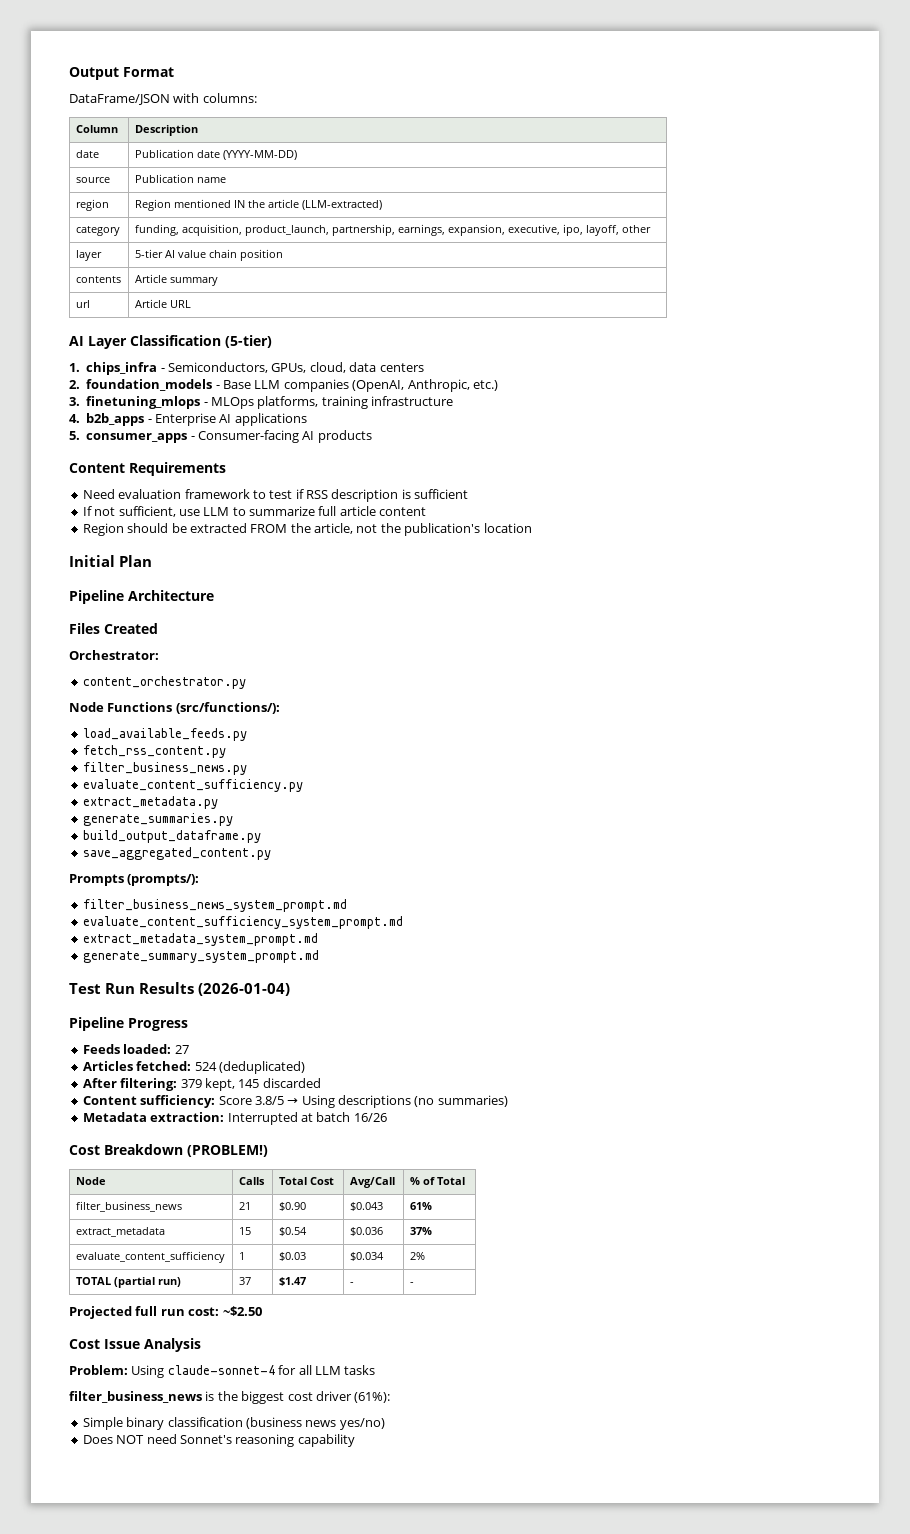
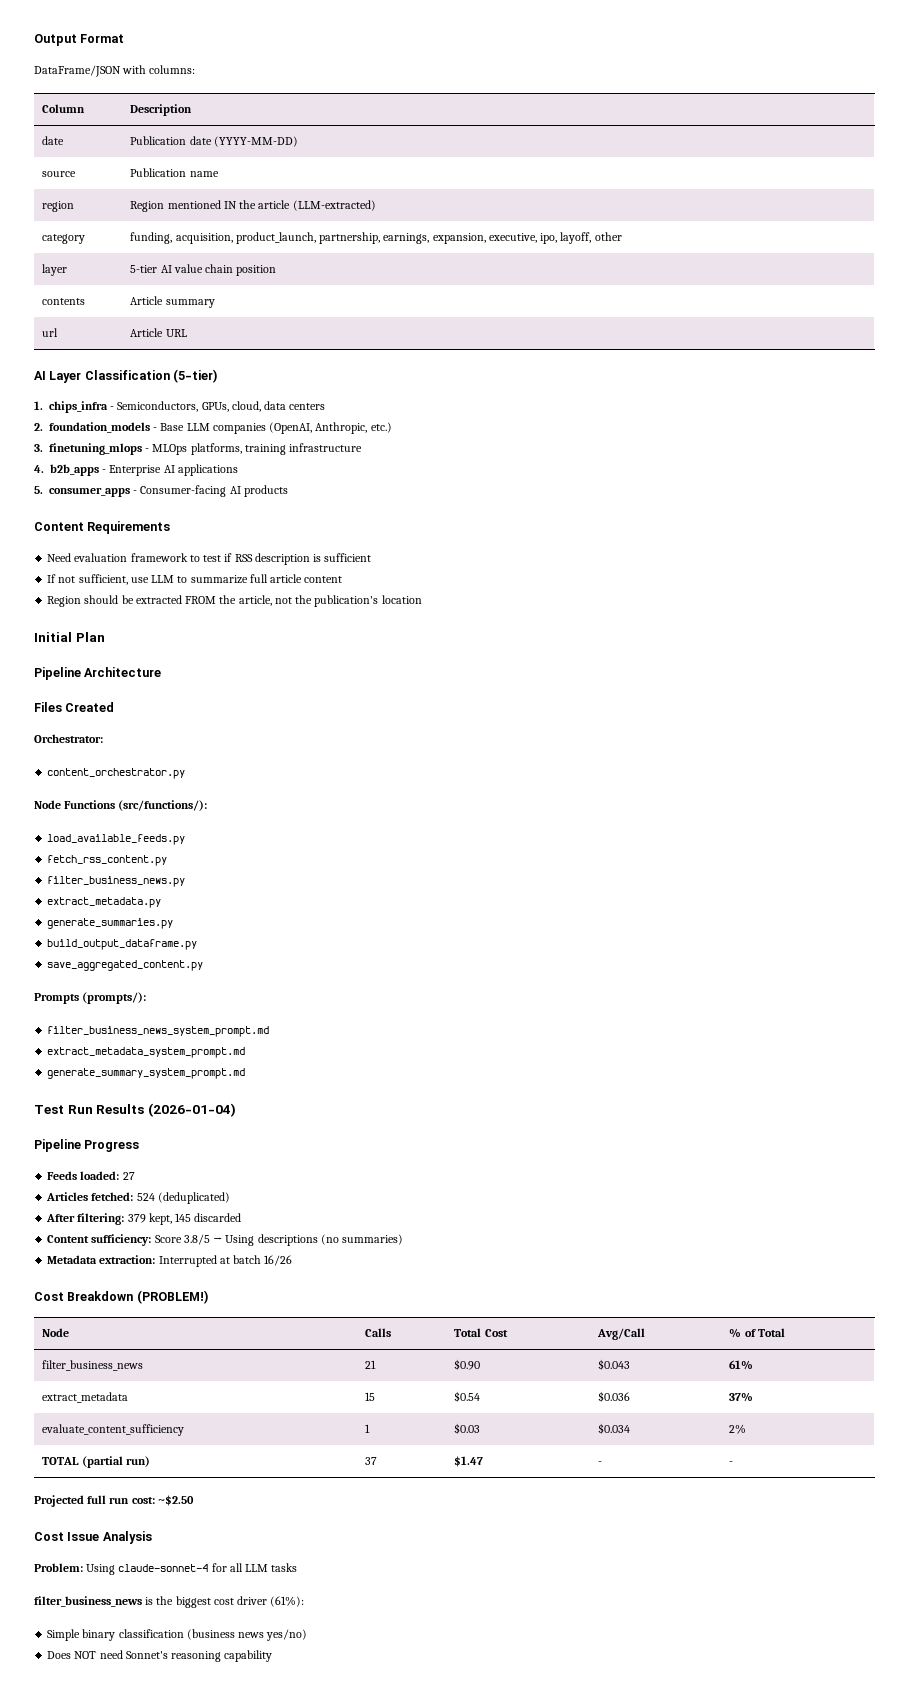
- evaluate_content_sufficiency.py
- evaluate_content_sufficiency_system_prompt.md

